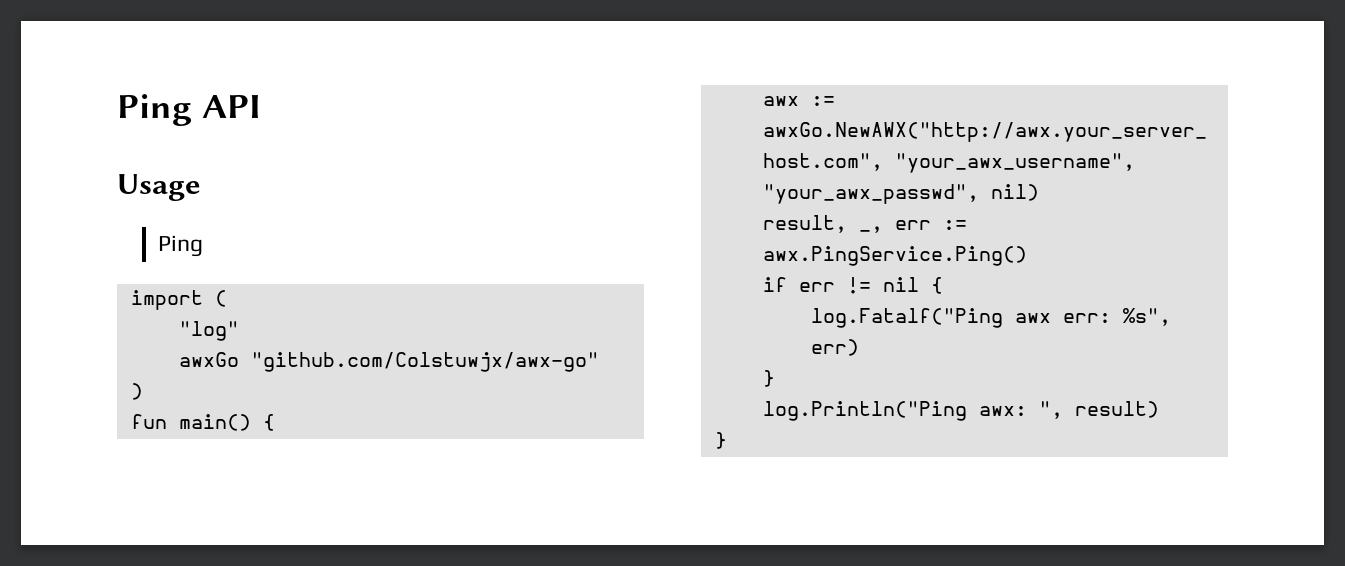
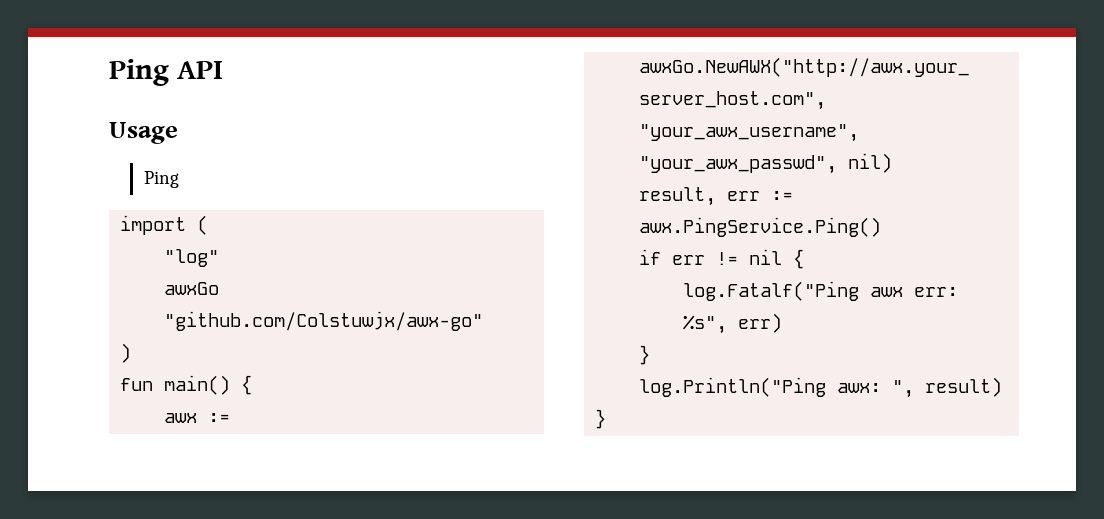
- result, _, err := awx.PingService.Ping()
+ result, err := awx.PingService.Ping()

